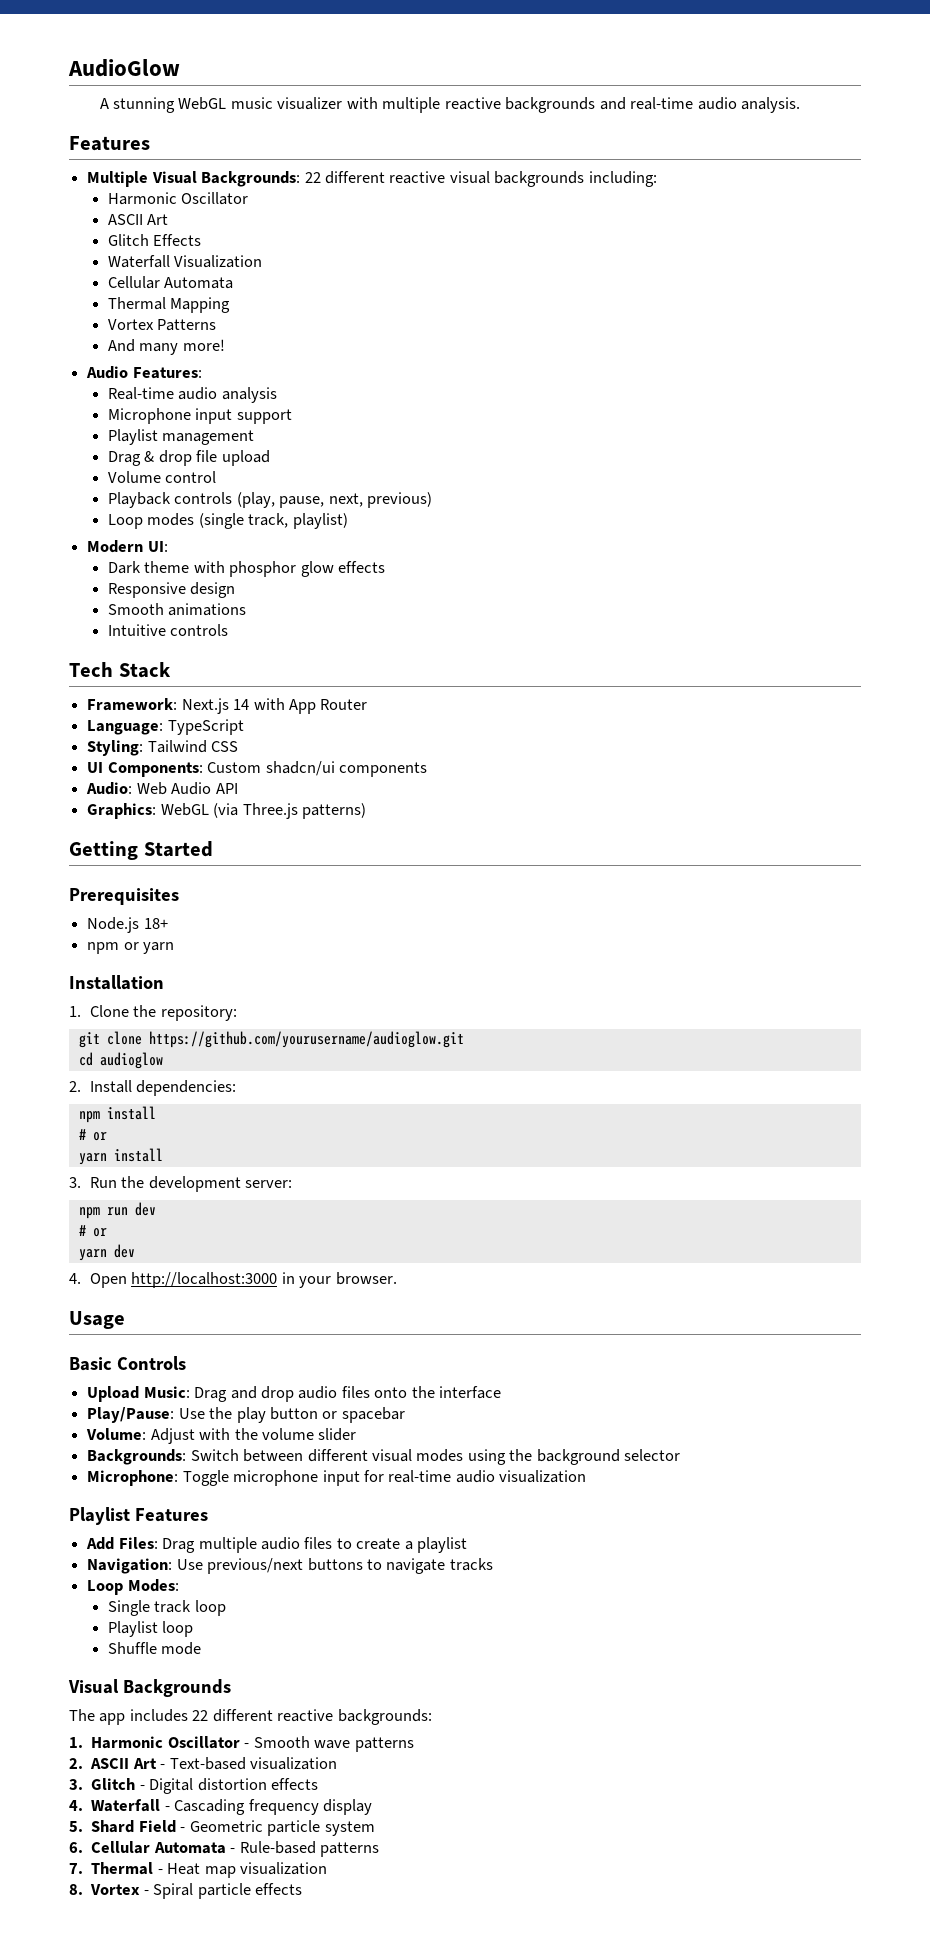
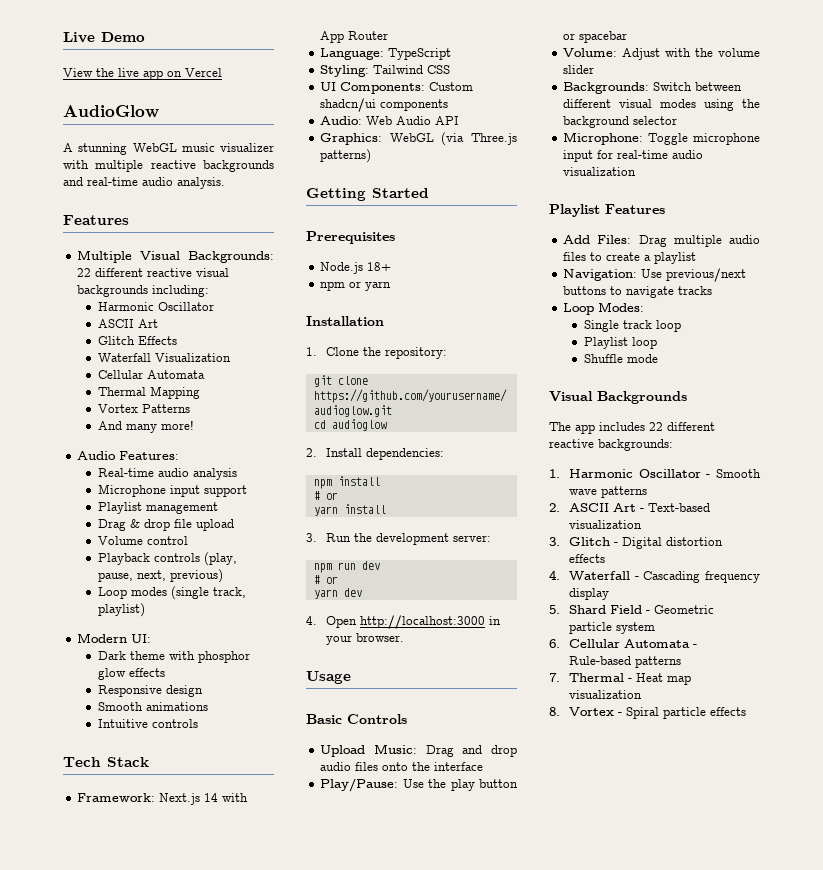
+ Live Demo
+ View the live app on Vercel

